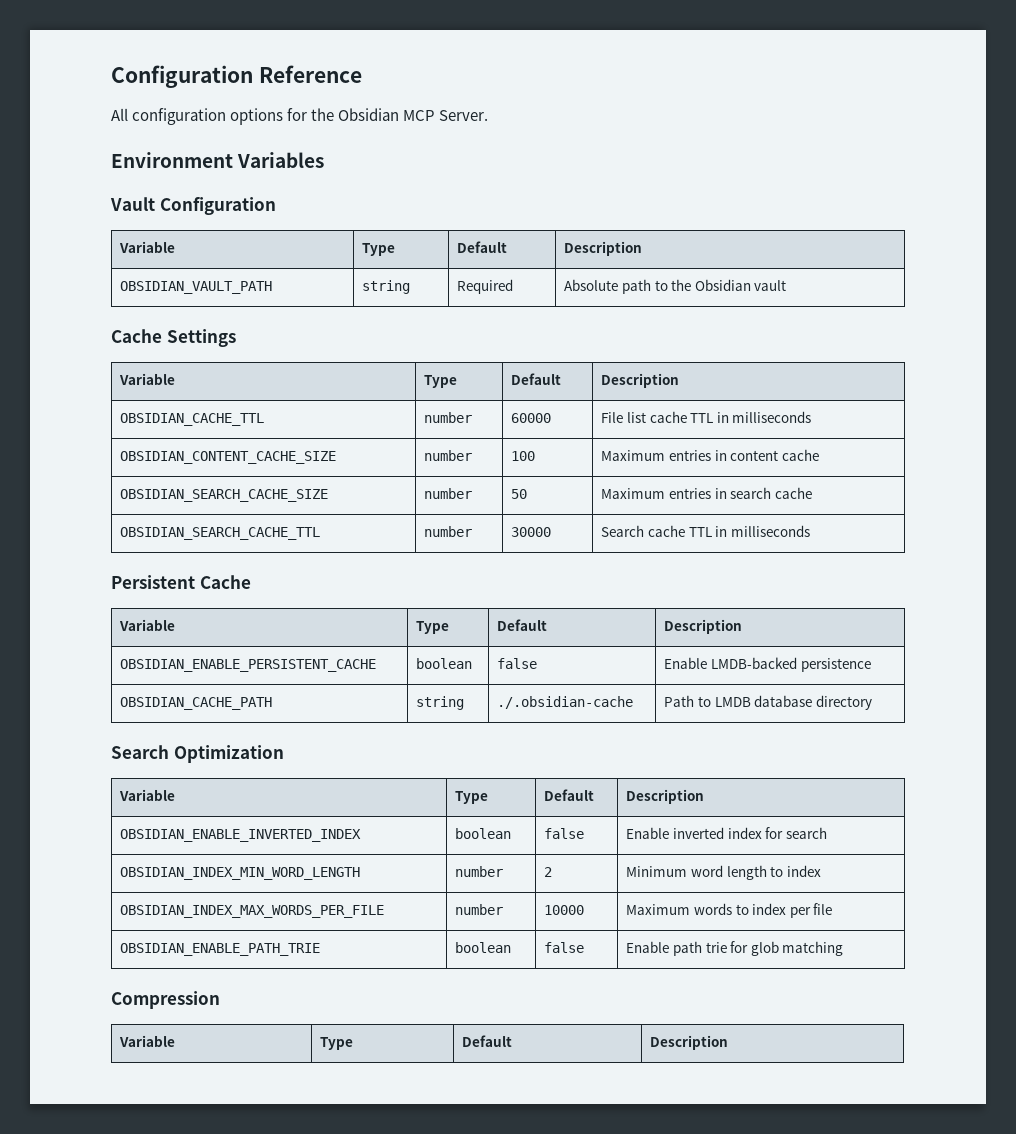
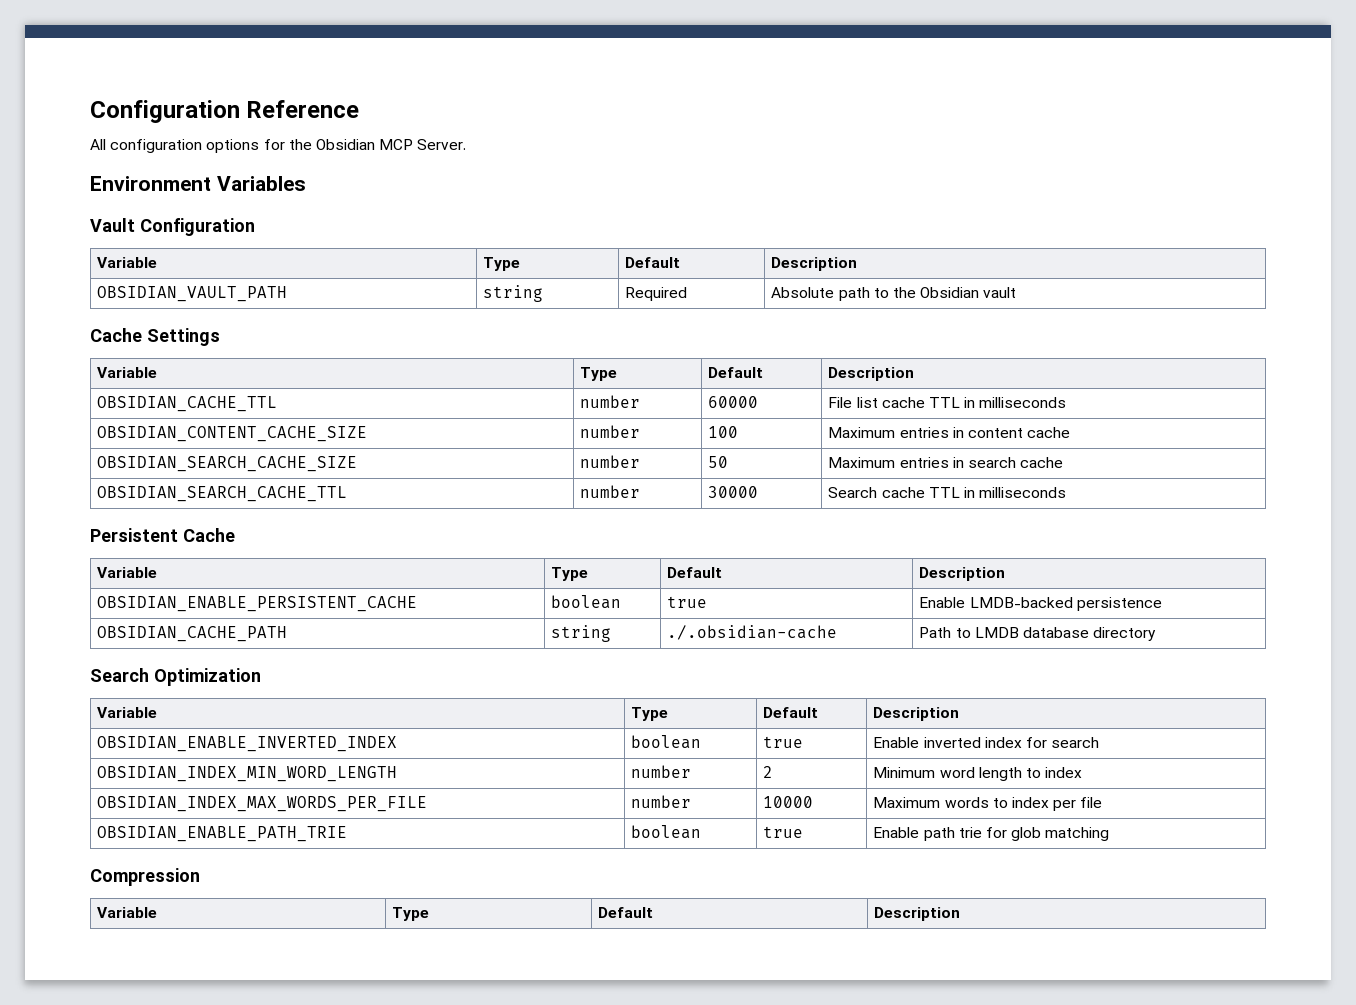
- OBSIDIAN_ENABLE_PERSISTENT_CACHE | boolean | false | Enable LMDB-backed persistence
+ OBSIDIAN_ENABLE_PERSISTENT_CACHE | boolean | true | Enable LMDB-backed persistence
- OBSIDIAN_ENABLE_INVERTED_INDEX | boolean | false | Enable inverted index for search
+ OBSIDIAN_ENABLE_INVERTED_INDEX | boolean | true | Enable inverted index for search
- OBSIDIAN_ENABLE_PATH_TRIE | boolean | false | Enable path trie for glob matching
+ OBSIDIAN_ENABLE_PATH_TRIE | boolean | true | Enable path trie for glob matching

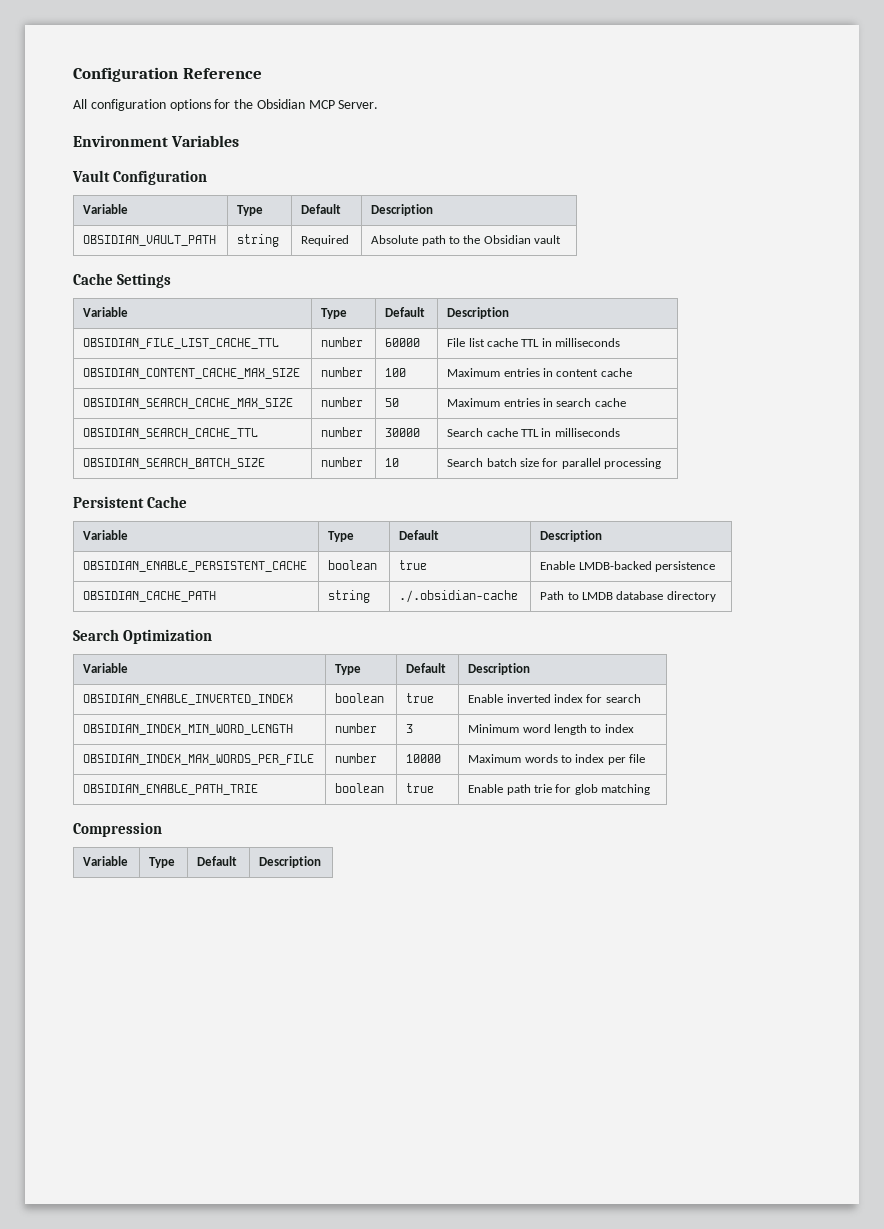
- OBSIDIAN_CACHE_TTL | number | 60000 | File list cache TTL in milliseconds
+ OBSIDIAN_FILE_LIST_CACHE_TTL | number | 60000 | File list cache TTL in milliseconds
- OBSIDIAN_CONTENT_CACHE_SIZE | number | 100 | Maximum entries in content cache
+ OBSIDIAN_CONTENT_CACHE_MAX_SIZE | number | 100 | Maximum entries in content cache
- OBSIDIAN_SEARCH_CACHE_SIZE | number | 50 | Maximum entries in search cache
+ OBSIDIAN_SEARCH_CACHE_MAX_SIZE | number | 50 | Maximum entries in search cache
+ OBSIDIAN_SEARCH_BATCH_SIZE | number | 10 | Search batch size for parallel processing
- OBSIDIAN_INDEX_MIN_WORD_LENGTH | number | 2 | Minimum word length to index
+ OBSIDIAN_INDEX_MIN_WORD_LENGTH | number | 3 | Minimum word length to index

